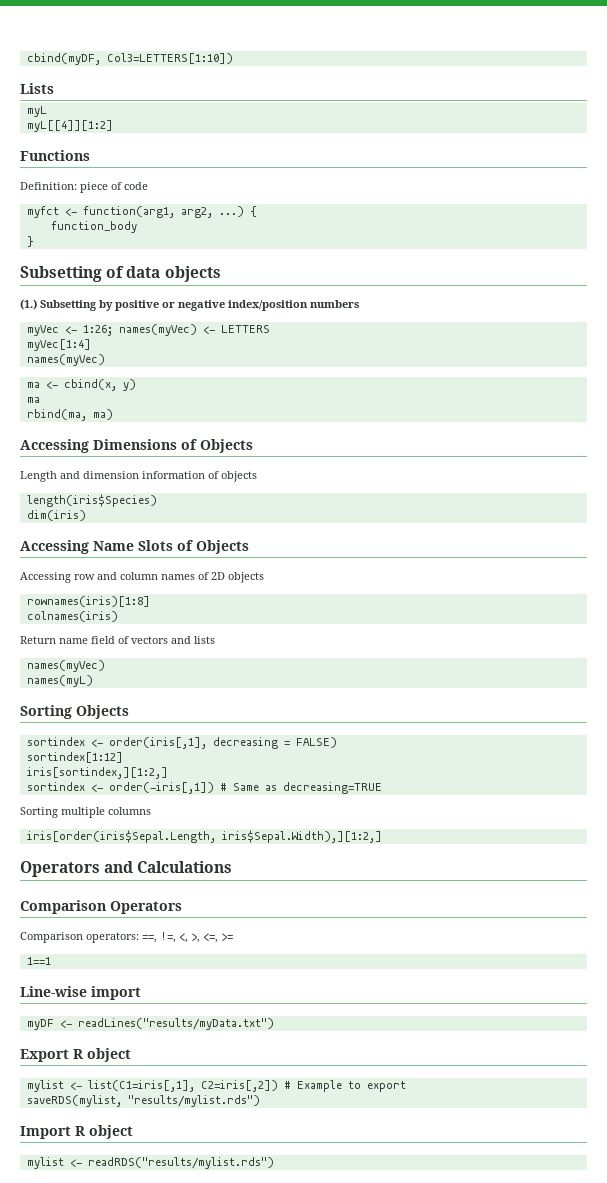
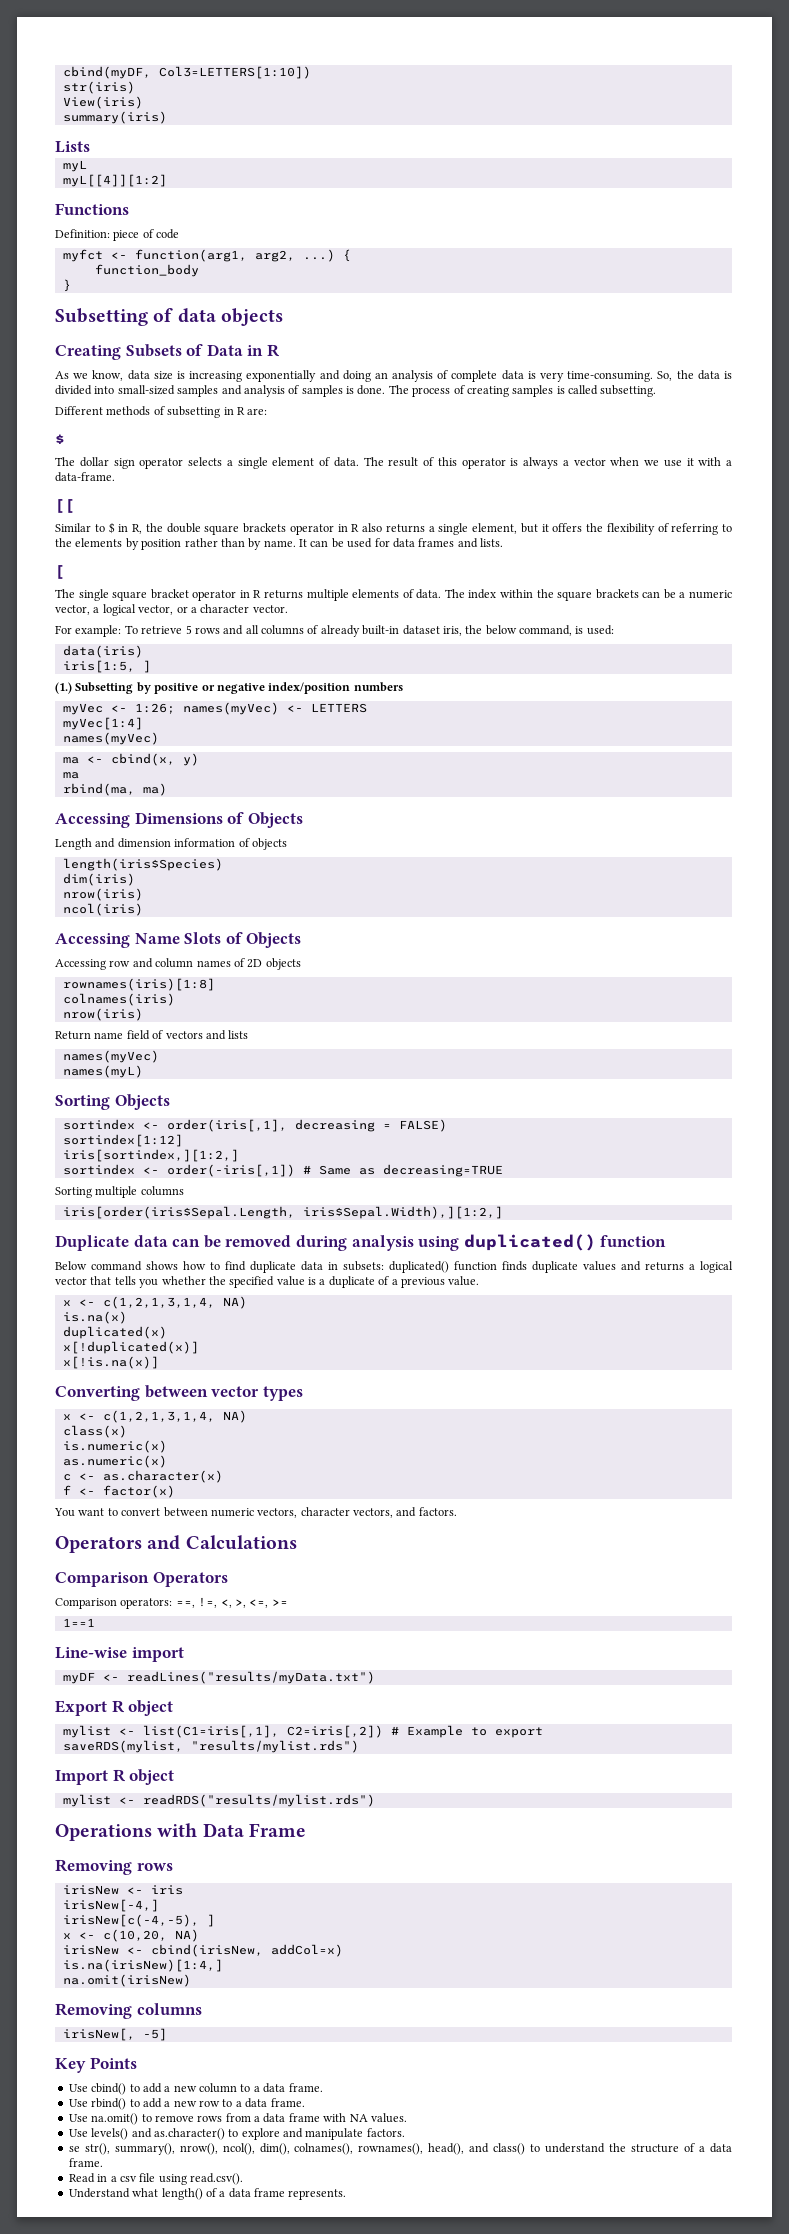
+ str(iris)
+ View(iris)
+ summary(iris)
+ Creating Subsets of Data in R
+ As we know, data size is increasing exponentially and doing an analysis of complete data is very time-consuming. So, the data is divided into small-sized samples and analysis of samples is done. The process of creating samples is called subsetting.
+ Different methods of subsetting in R are:
+ $
+ The dollar sign operator selects a single element of data. The result of this operator is always a vector when we use it with a data-frame.
+ [[
+ Similar to $ in R, the double square brackets operator in R also returns a single element, but it offers the flexibility of referring to the elements by position rather than by name. It can be used for data frames and lists.
+ [
+ The single square bracket operator in R returns multiple elements of data. The index within the square brackets can be a numeric vector, a logical vector, or a character vector.
+ For example: To retrieve 5 rows and all columns of already built-in dataset iris, the below command, is used:
+ data(iris)
+ iris[1:5, ]
  dim(iris)
+ nrow(iris)
+ ncol(iris)
  colnames(iris)
+ nrow(iris)
+ Duplicate data can be removed during analysis using duplicated() function
+ Below command shows how to find duplicate data in subsets: duplicated() function finds duplicate values and returns a logical vector that tells you whether the specified value is a duplicate of a previous value.
+ x <- c(1,2,1,3,1,4, NA)
+ is.na(x)
+ duplicated(x)
+ x[!duplicated(x)]
+ x[!is.na(x)]
+ Converting between vector types
+ x <- c(1,2,1,3,1,4, NA)
+ class(x)
+ is.numeric(x)
+ as.numeric(x)
+ c <- as.character(x)
+ f <- factor(x)
+ You want to convert between numeric vectors, character vectors, and factors.
+ Operations with Data Frame
+ Removing rows
+ irisNew <- iris
+ irisNew[-4,]
+ irisNew[c(-4,-5), ]
+ x <- c(10,20, NA)
+ irisNew <- cbind(irisNew, addCol=x)
+ is.na(irisNew)[1:4,]
+ na.omit(irisNew)
+ Removing columns
+ irisNew[, -5]
+ Key Points
+ Use cbind() to add a new column to a data frame.
+ Use rbind() to add a new row to a data frame.
+ Use na.omit() to remove rows from a data frame with NA values.
+ Use levels() and as.character() to explore and manipulate factors.
+ se str(), summary(), nrow(), ncol(), dim(), colnames(), rownames(), head(), and class() to understand the structure of a data frame.
+ Read in a csv file using read.csv().
+ Understand what length() of a data frame represents.

